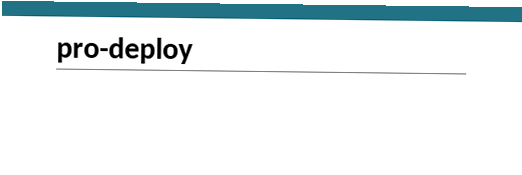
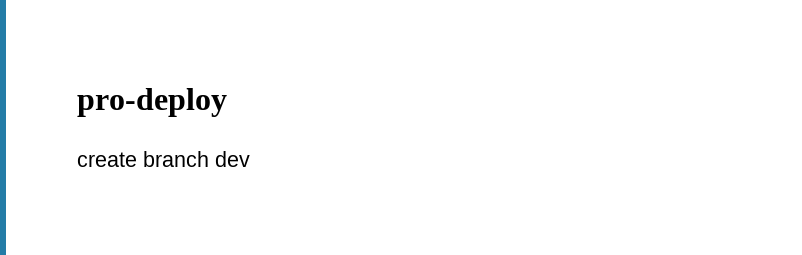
+ create branch dev

